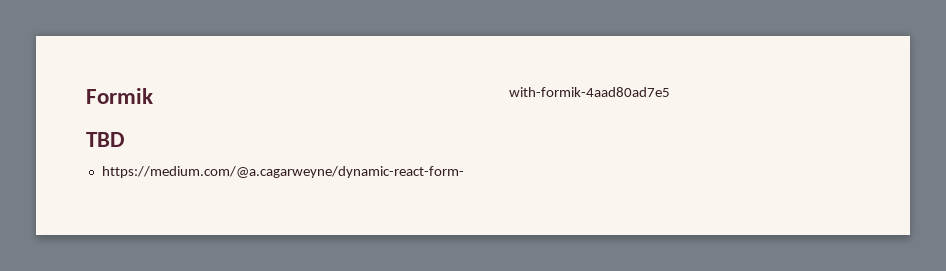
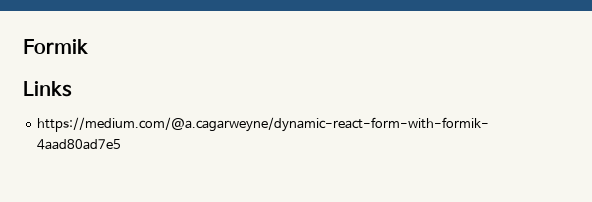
- TBD
+ Links

